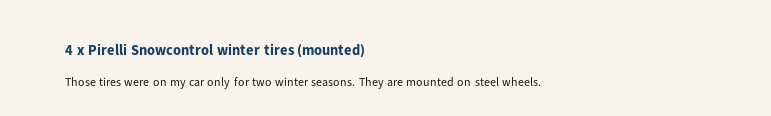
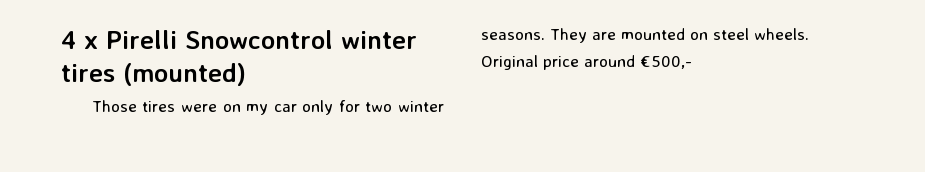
+ Original price around €500,-

